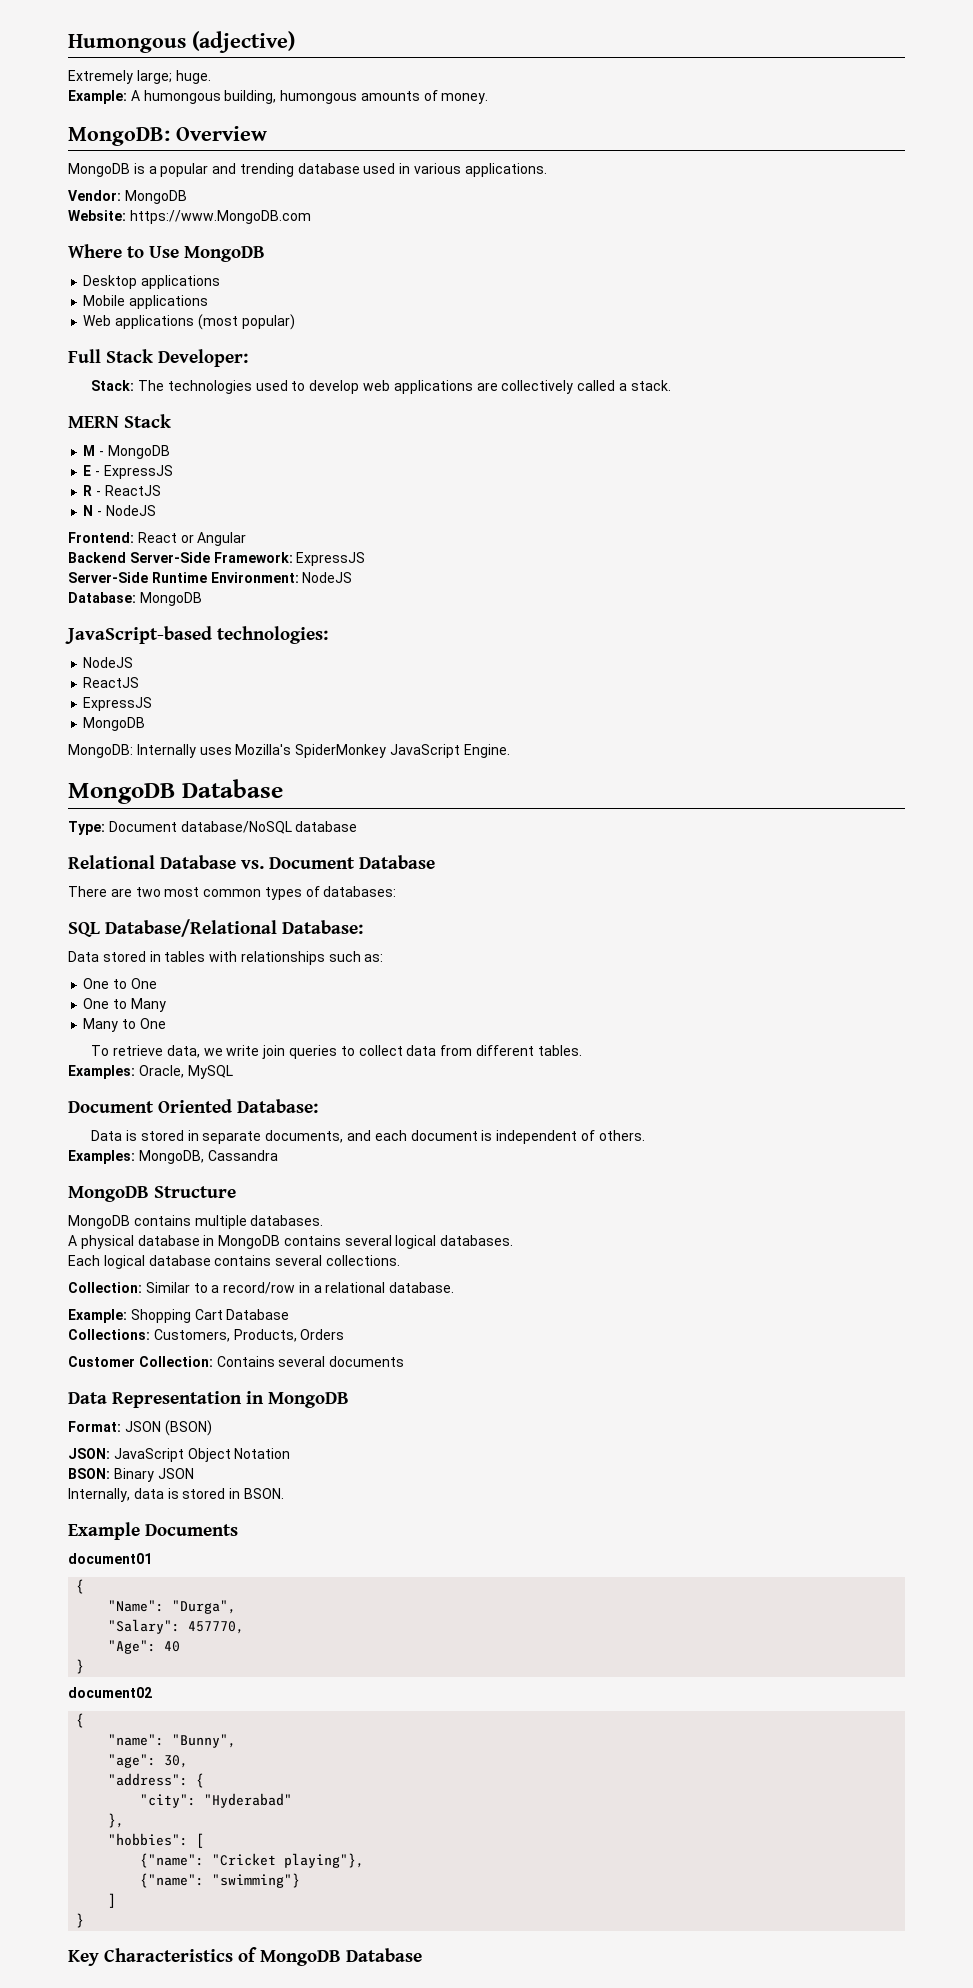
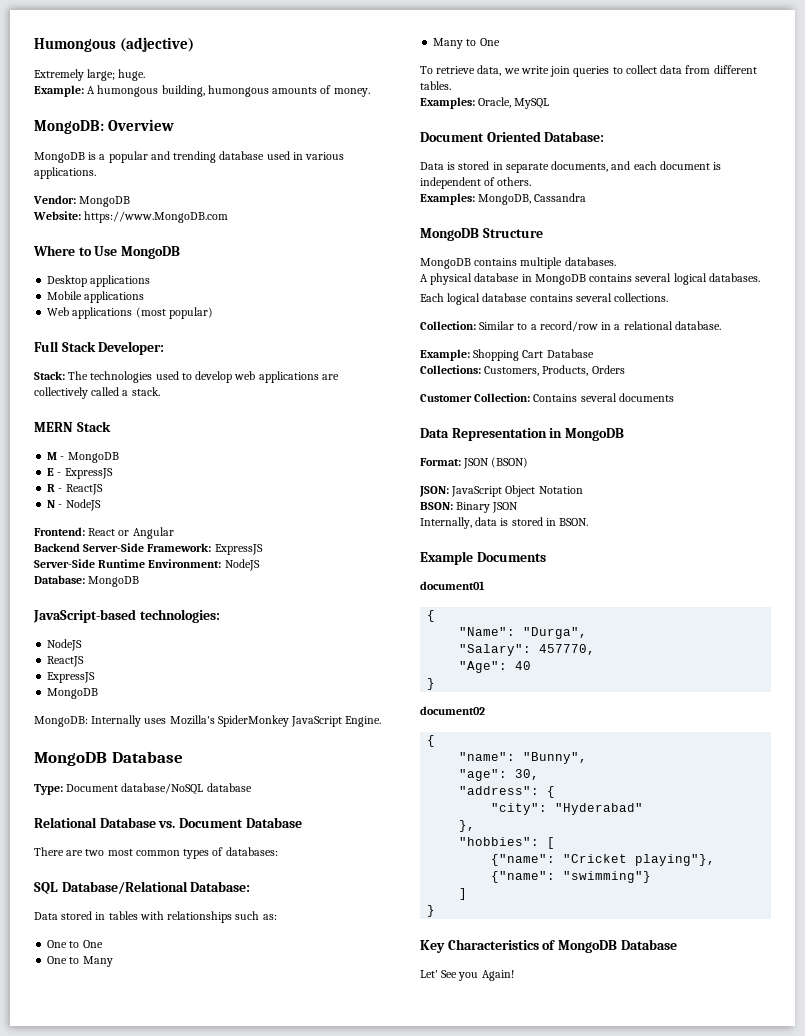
+ Let' See you Again!

